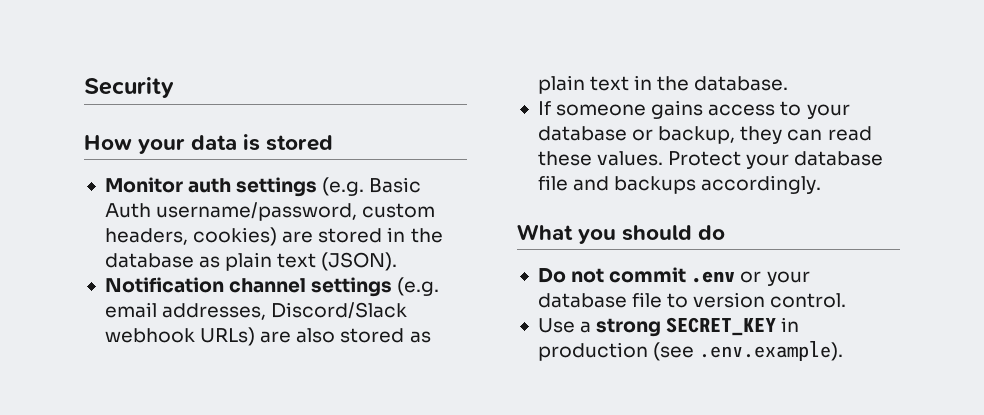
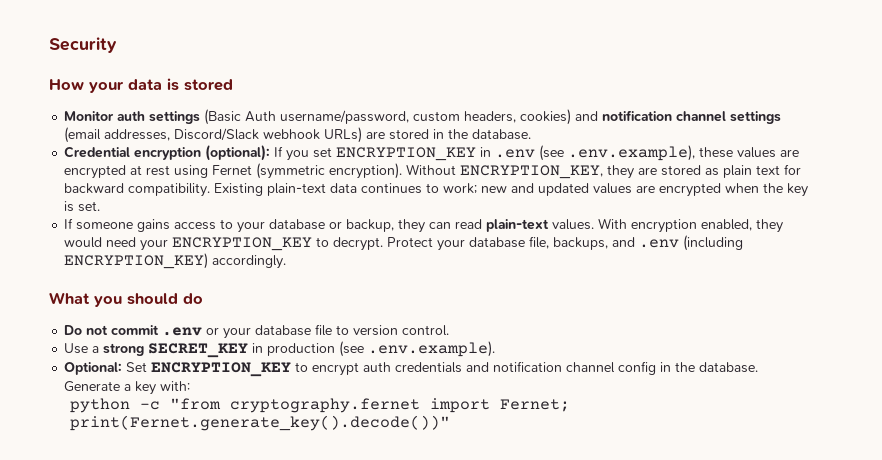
- Monitor auth settings (e.g. Basic Auth username/password, custom headers, cookies) are stored in the database as plain text (JSON).
- Notification channel settings (e.g. email addresses, Discord/Slack webhook URLs) are also stored as plain text in the database.
+ Monitor auth settings (Basic Auth username/password, custom headers, cookies) and notification channel settings (email addresses, Discord/Slack webhook URLs) are stored in the database.
+ Credential encryption (optional): If you set ENCRYPTION_KEY in .env (see .env.example), these values are encrypted at rest using Fernet (symmetric encryption). Without ENCRYPTION_KEY, they are stored as plain text for backward compatibility. Existing plain-text data continues to work; new and updated values are encrypted when the key is set.
- If someone gains access to your database or backup, they can read these values. Protect your database file and backups accordingly.
+ If someone gains access to your database or backup, they can read plain-text values. With encryption enabled, they would need your ENCRYPTION_KEY to decrypt. Protect your database file, backups, and .env (including ENCRYPTION_KEY) accordingly.
+ Optional: Set ENCRYPTION_KEY to encrypt auth credentials and notification channel config in the database. Generate a key with:
+ python -c "from cryptography.fernet import Fernet; print(Fernet.generate_key().decode())"

